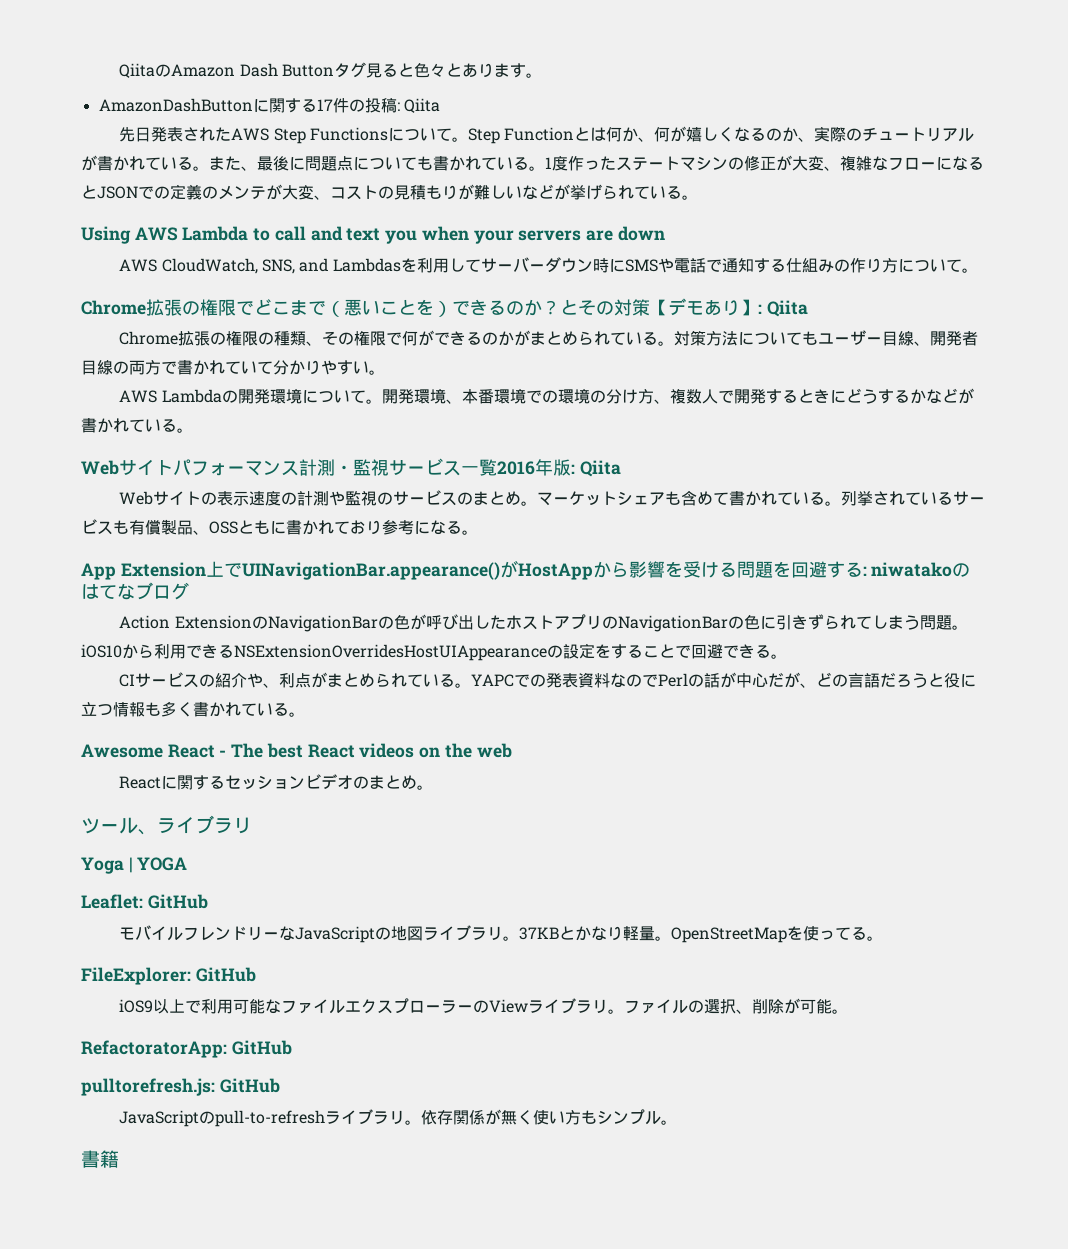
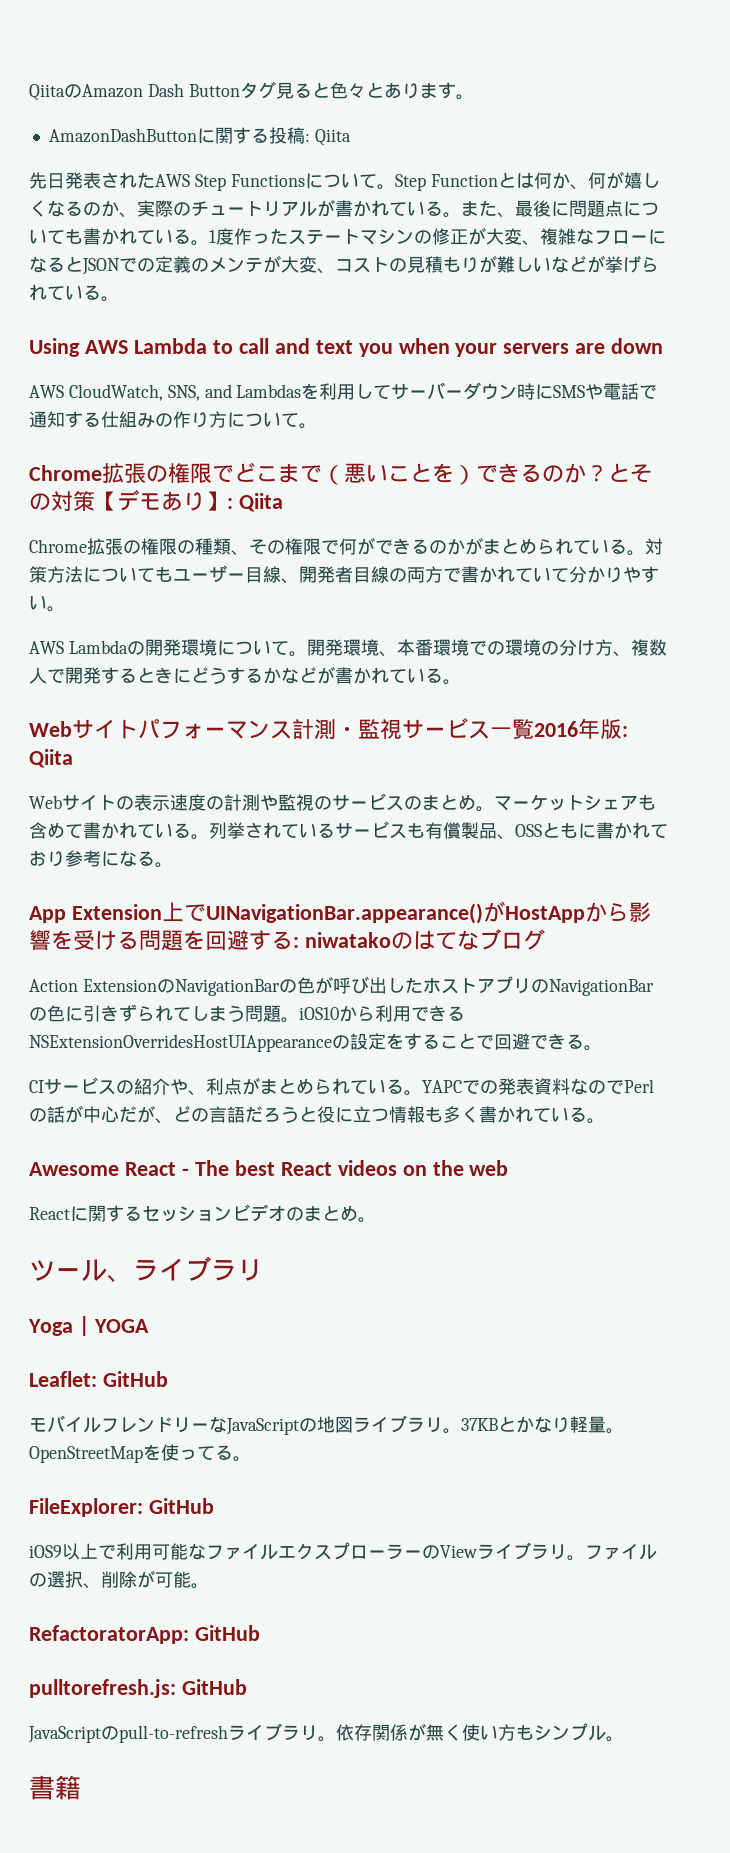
- AmazonDashButtonに関する17件の投稿: Qiita
+ AmazonDashButtonに関する投稿: Qiita

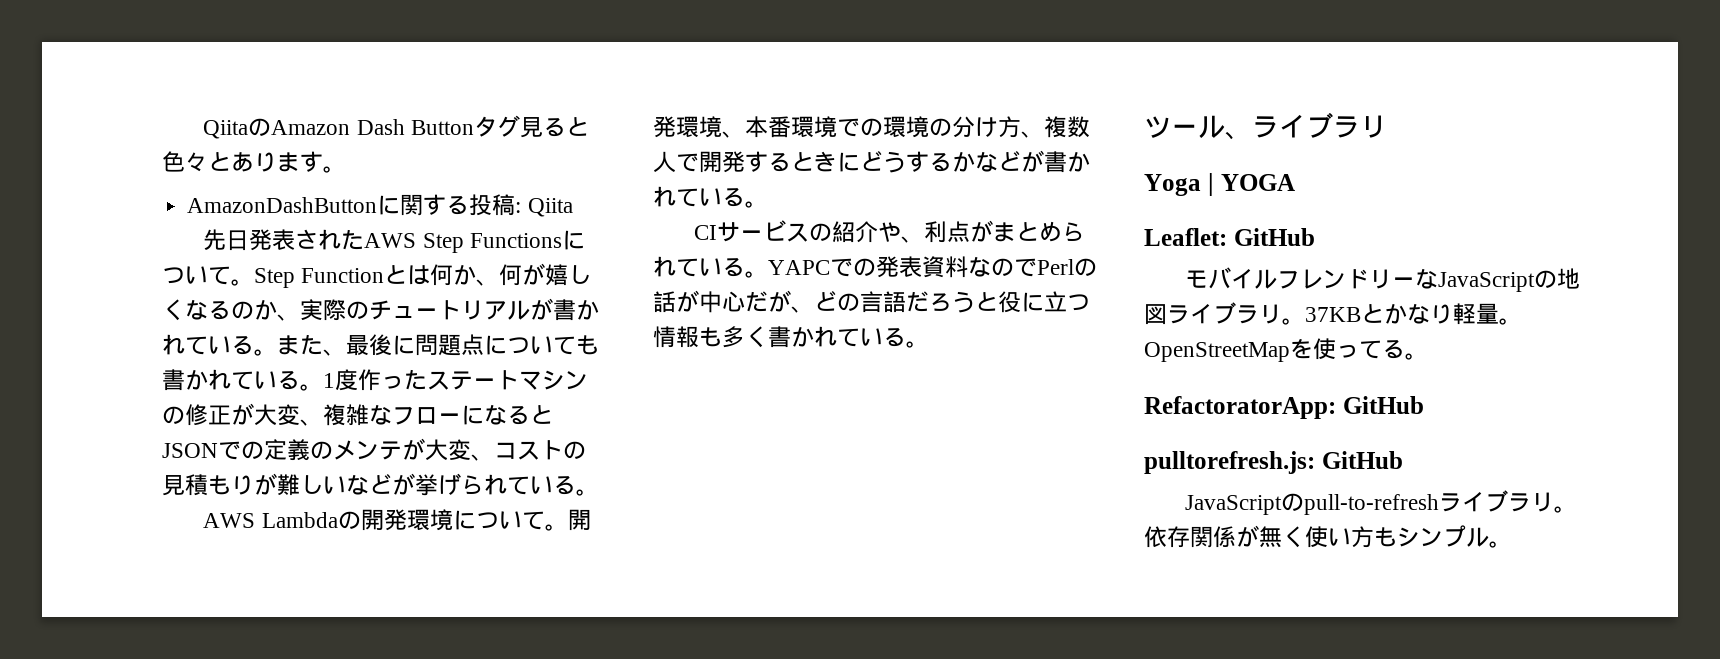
- Using AWS Lambda to call and text you when your servers are down
- AWS CloudWatch, SNS, and Lambdasを利用してサーバーダウン時にSMSや電話で通知する仕組みの作り方について。
- Chrome拡張の権限でどこまで（悪いことを）できるのか？とその対策【デモあり】: Qiita
- Chrome拡張の権限の種類、その権限で何ができるのかがまとめられている。対策方法についてもユーザー目線、開発者目線の両方で書かれていて分かりやすい。
- Webサイトパフォーマンス計測・監視サービス一覧2016年版: Qiita
- Webサイトの表示速度の計測や監視のサービスのまとめ。マーケットシェアも含めて書かれている。列挙されているサービスも有償製品、OSSともに書かれており参考になる。
- App Extension上でUINavigationBar.appearance()がHostAppから影響を受ける問題を回避する: niwatakoのはてなブログ
- Action ExtensionのNavigationBarの色が呼び出したホストアプリのNavigationBarの色に引きずられてしまう問題。iOS10から利用できるNSExtensionOverridesHostUIAppearanceの設定をすることで回避できる。
- Awesome React - The best React videos on the web
- Reactに関するセッションビデオのまとめ。
- FileExplorer: GitHub
- iOS9以上で利用可能なファイルエクスプローラーのViewライブラリ。ファイルの選択、削除が可能。
- 書籍

